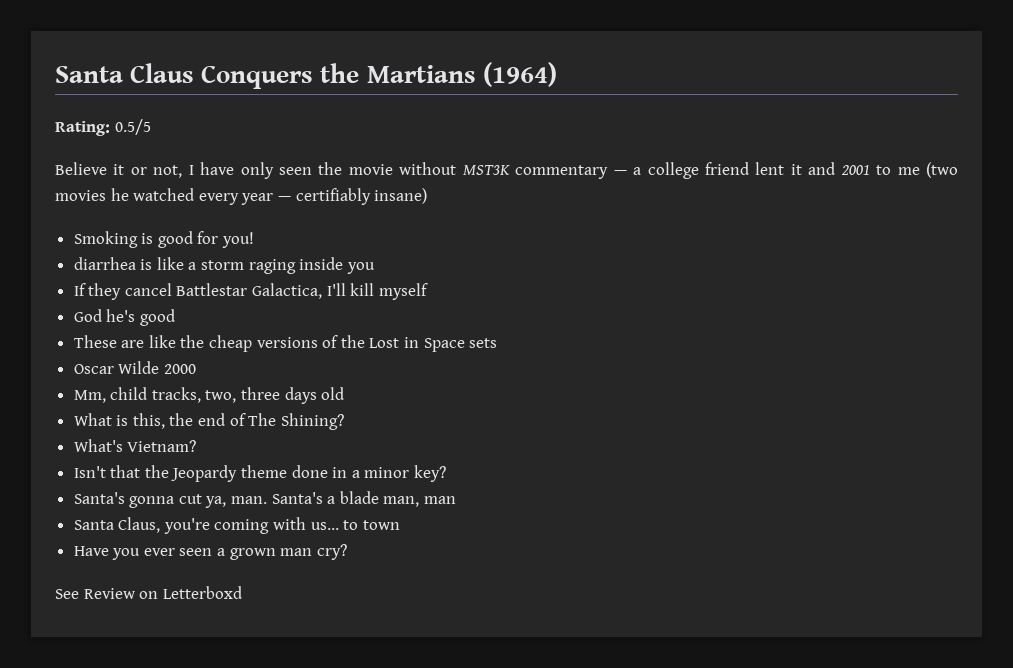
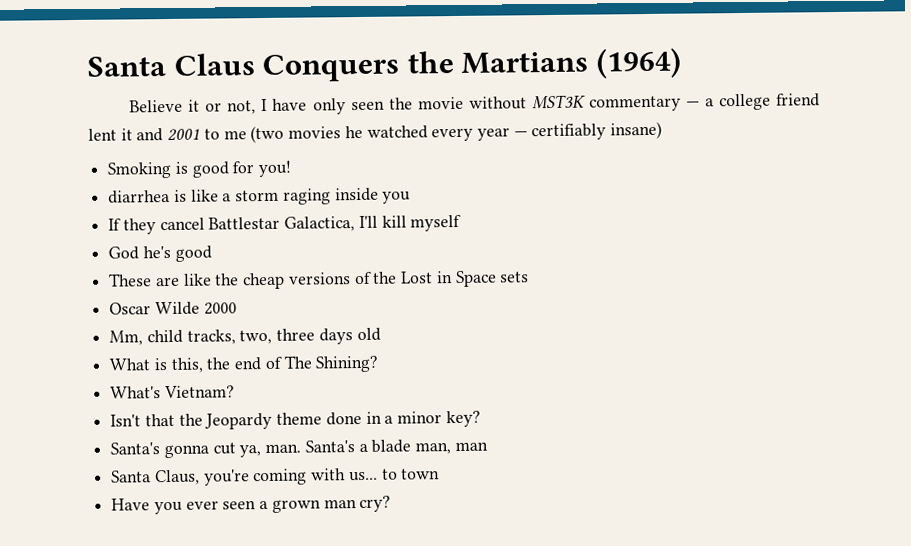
- Rating: 0.5/5
- See Review on Letterboxd

